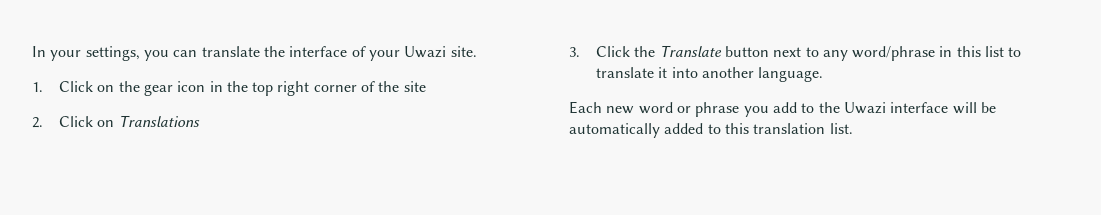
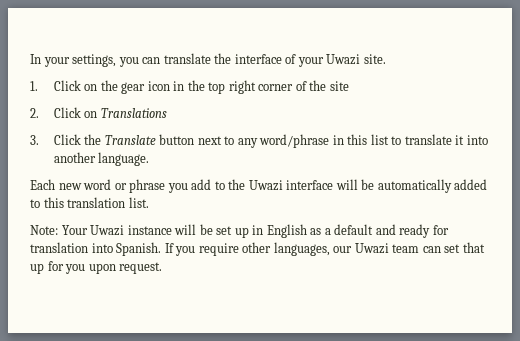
+ Note: Your Uwazi instance will be set up in English as a default and ready for translation into Spanish. If you require other languages, our Uwazi team can set that up for you upon request.

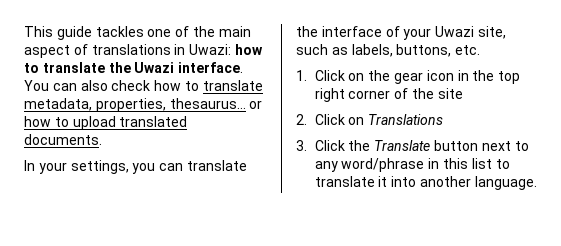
+ This guide tackles one of the main aspect of translations in Uwazi: how to translate the Uwazi interface. You can also check how to translate metadata, properties, thesaurus... or how to upload translated documents.
- In your settings, you can translate the interface of your Uwazi site.
+ In your settings, you can translate the interface of your Uwazi site, such as labels, buttons, etc.
- Each new word or phrase you add to the Uwazi interface will be automatically added to this translation list.
- Note: Your Uwazi instance will be set up in English as a default and ready for translation into Spanish. If you require other languages, our Uwazi team can set that up for you upon request.

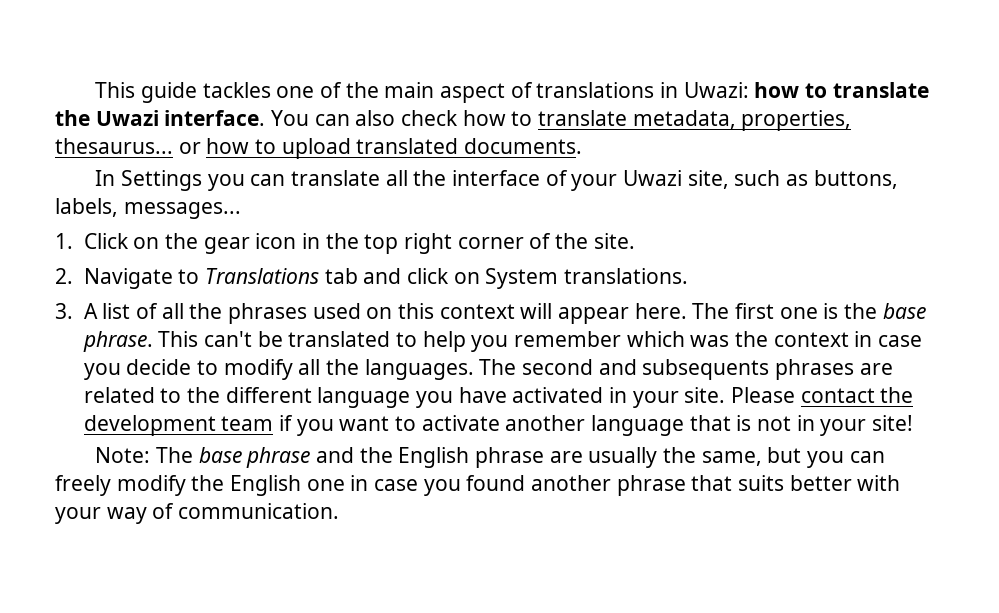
- In your settings, you can translate the interface of your Uwazi site, such as labels, buttons, etc.
+ In Settings you can translate all the interface of your Uwazi site, such as buttons, labels, messages...
- 1. Click on the gear icon in the top right corner of the site
+ 1. Click on the gear icon in the top right corner of the site.
- 2. Click on Translations
- 3. Click the Translate button next to any word/phrase in this list to translate it into another language.
+ 2. Navigate to Translations tab and click on System translations.
+ 3. A list of all the phrases used on this context will appear here. The first one is the base phrase. This can't be translated to help you remember which was the context in case you decide to modify all the languages. The second and subsequents phrases are related to the different language you have activated in your site. Please contact the development team if you want to activate another language that is not in your site!
+ Note: The base phrase and the English phrase are usually the same, but you can freely modify the English one in case you found another phrase that suits better with your way of communication.

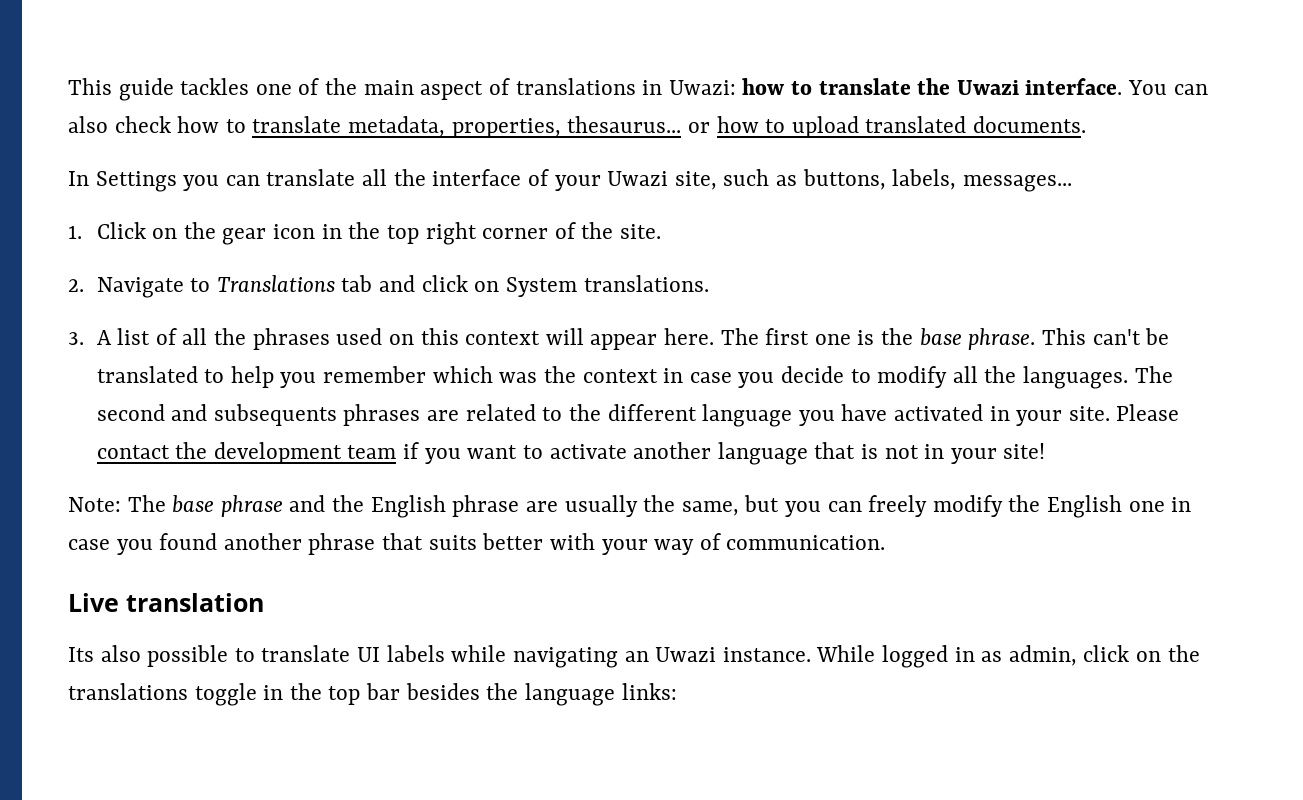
+ Live translation
+ Its also possible to translate UI labels while navigating an Uwazi instance. While logged in as admin, click on the translations toggle in the top bar besides the language links:

